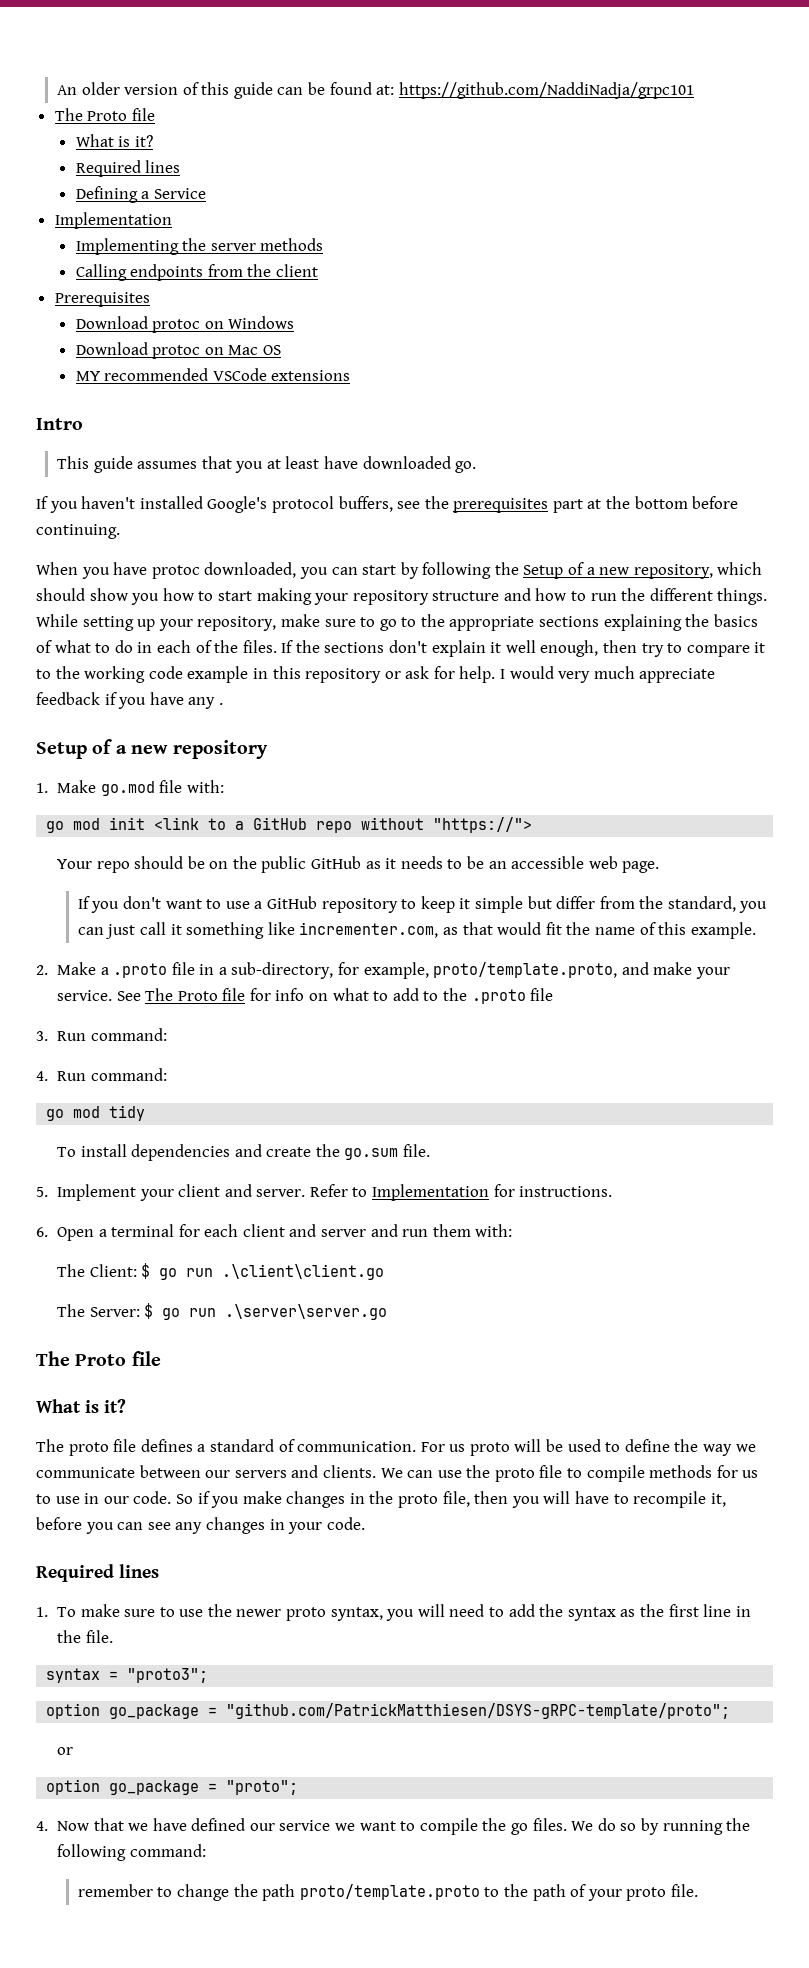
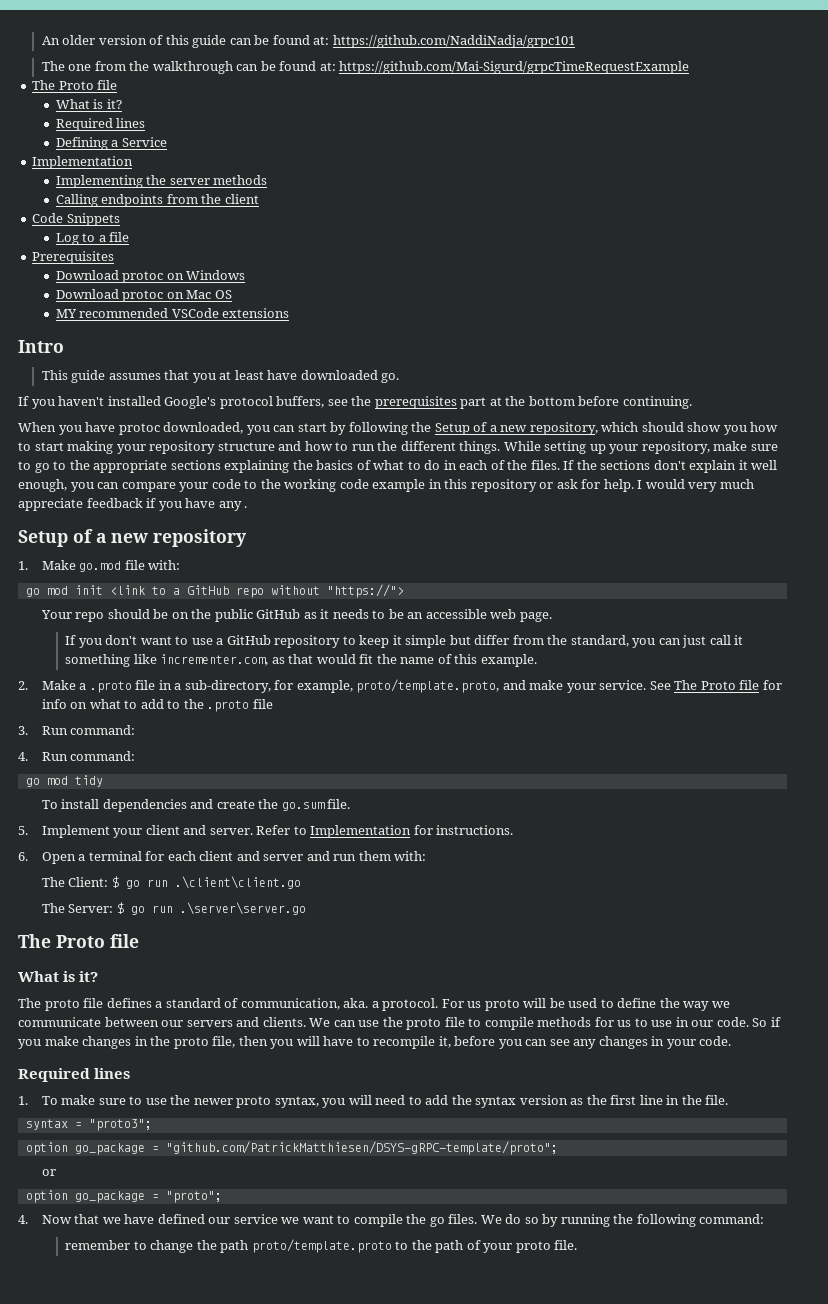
+ The one from the walkthrough can be found at: https://github.com/Mai-Sigurd/grpcTimeRequestExample
+ Code Snippets
+ Log to a file
- If the sections don't explain it well enough, then try to compare it to the working code example in this repository or ask for help.
+ If the sections don't explain it well enough, you can compare your code to the working code example in this repository or ask for help.
- The proto file defines a standard of communication.
+ The proto file defines a standard of communication, aka. a protocol.
- 1. To make sure to use the newer proto syntax, you will need to add the syntax as the first line in the file.
+ 1. To make sure to use the newer proto syntax, you will need to add the syntax version as the first line in the file.

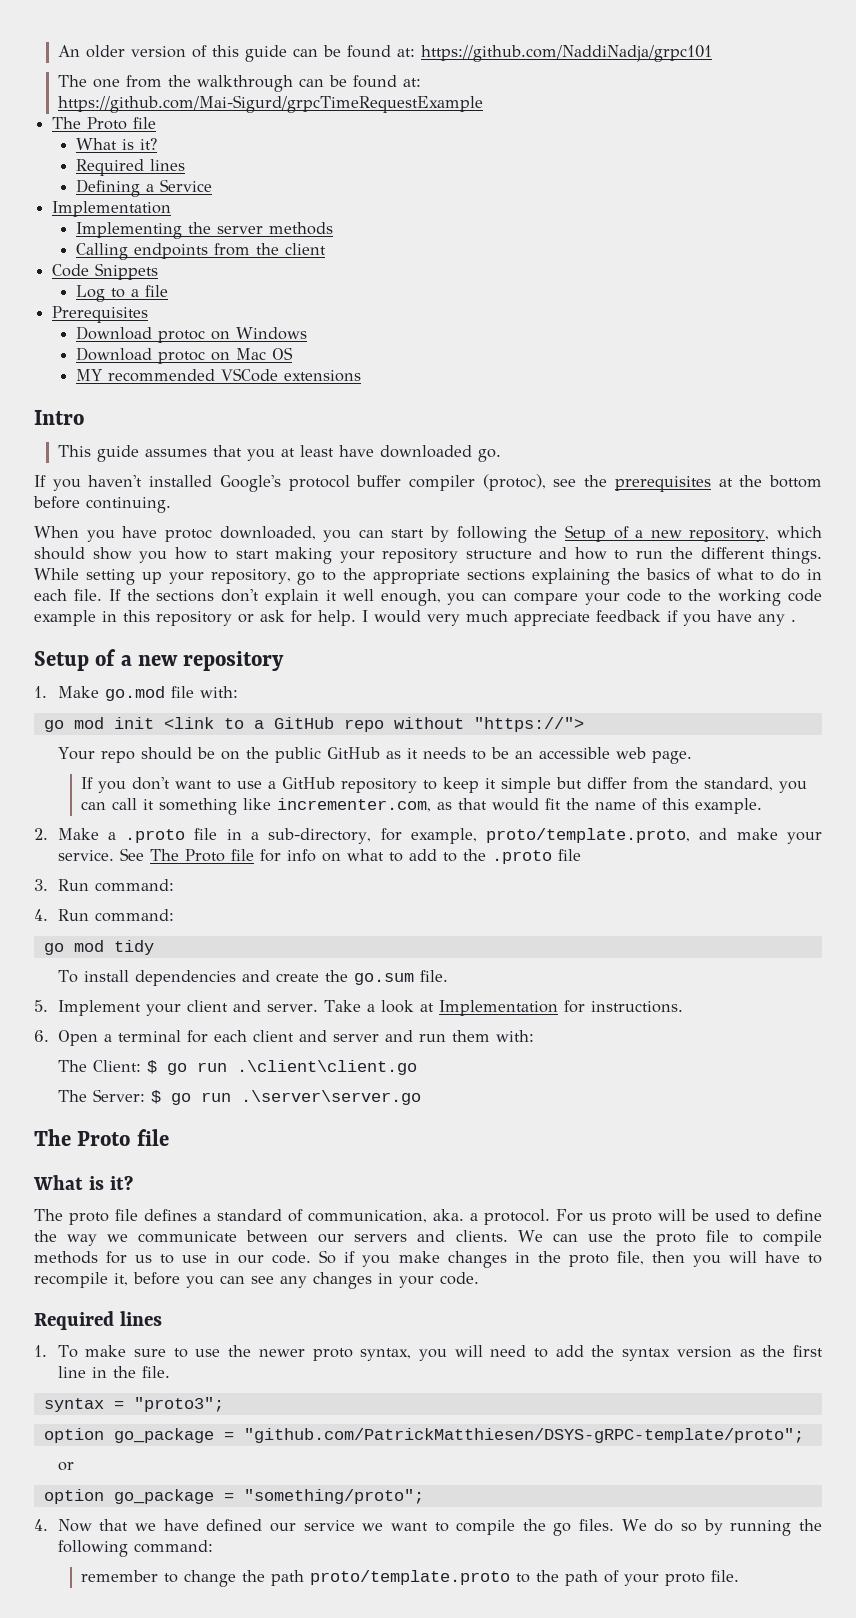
- If you haven't installed Google's protocol buffers, see the prerequisites part at the bottom before continuing.
+ If you haven't installed Google's protocol buffer compiler (protoc), see the prerequisites at the bottom before continuing.
- While setting up your repository, make sure to go to the appropriate sections explaining the basics of what to do in each of the files.
+ While setting up your repository, go to the appropriate sections explaining the basics of what to do in each file.
- If you don't want to use a GitHub repository to keep it simple but differ from the standard, you can just call it something like incrementer.com, as that would fit the name of this example.
+ If you don't want to use a GitHub repository to keep it simple but differ from the standard, you can call it something like incrementer.com, as that would fit the name of this example.
- Refer to Implementation for instructions.
+ Take a look at Implementation for instructions.
- option go_package = "proto";
+ option go_package = "something/proto";

